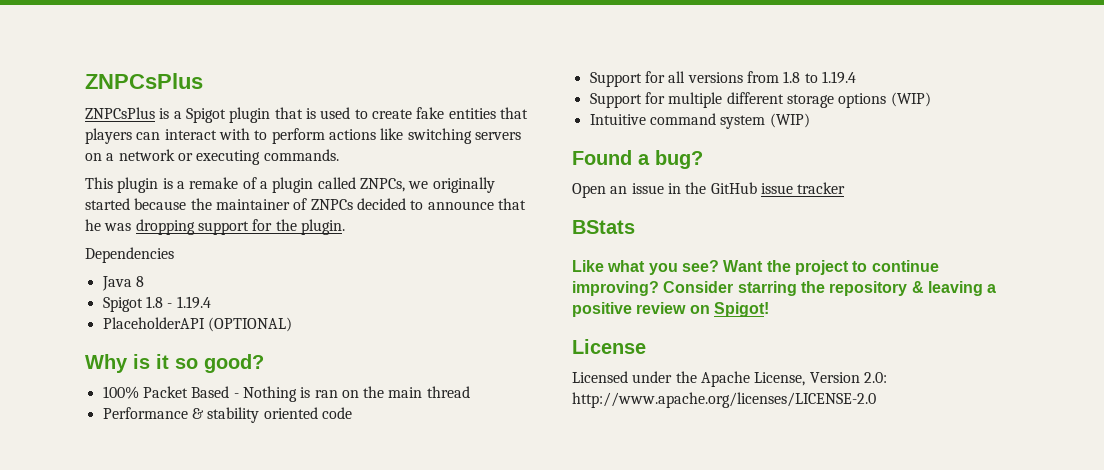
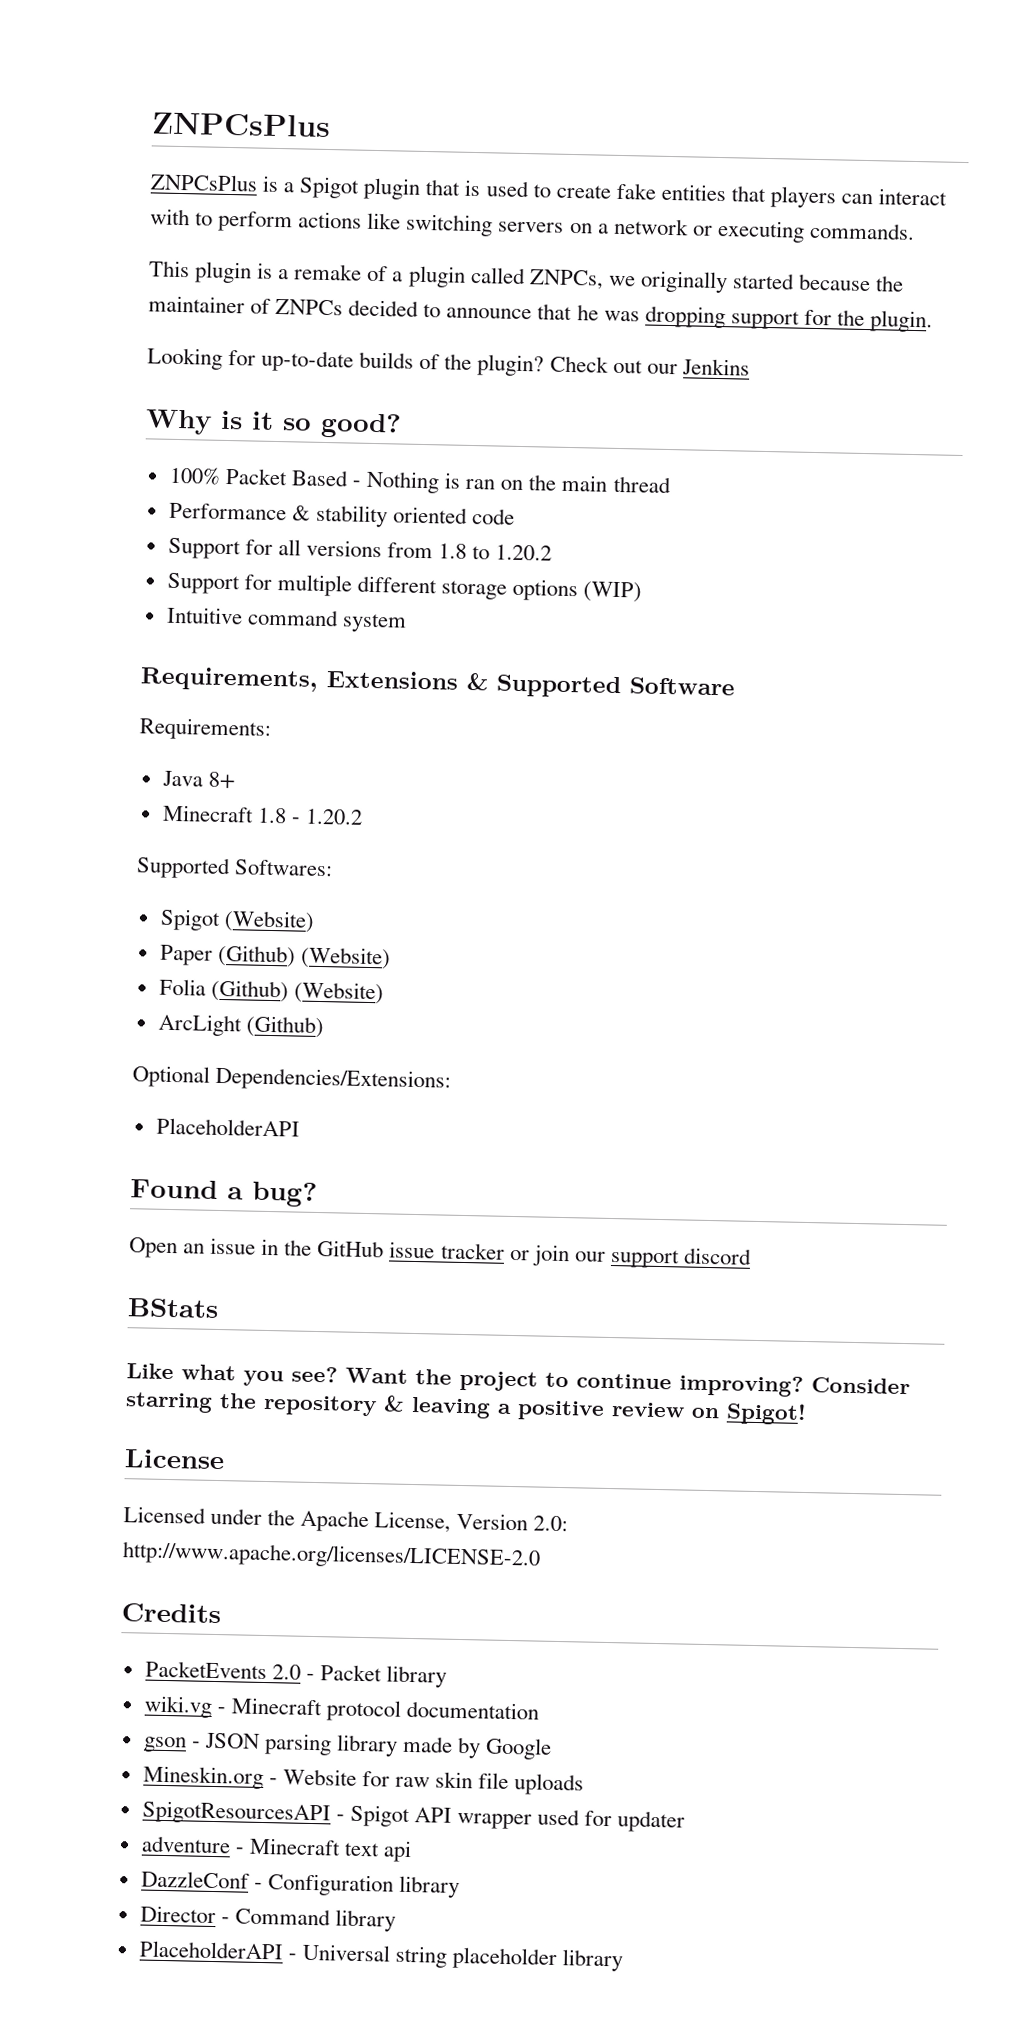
- Dependencies
- Java 8
- Spigot 1.8 - 1.19.4
- PlaceholderAPI (OPTIONAL)
+ Looking for up-to-date builds of the plugin? Check out our Jenkins
- Support for all versions from 1.8 to 1.19.4
+ Support for all versions from 1.8 to 1.20.2
- Intuitive command system (WIP)
+ Intuitive command system
+ Requirements, Extensions & Supported Software
+ Requirements:
+ Java 8+
+ Minecraft 1.8 - 1.20.2
+ Supported Softwares:
+ Spigot (Website)
+ Paper (Github) (Website)
+ Folia (Github) (Website)
+ ArcLight (Github)
+ Optional Dependencies/Extensions:
+ PlaceholderAPI
- Open an issue in the GitHub issue tracker
+ Open an issue in the GitHub issue tracker or join our support discord
+ Credits
+ PacketEvents 2.0 - Packet library
+ wiki.vg - Minecraft protocol documentation
+ gson - JSON parsing library made by Google
+ Mineskin.org - Website for raw skin file uploads
+ SpigotResourcesAPI - Spigot API wrapper used for updater
+ adventure - Minecraft text api
+ DazzleConf - Configuration library
+ Director - Command library
+ PlaceholderAPI - Universal string placeholder library

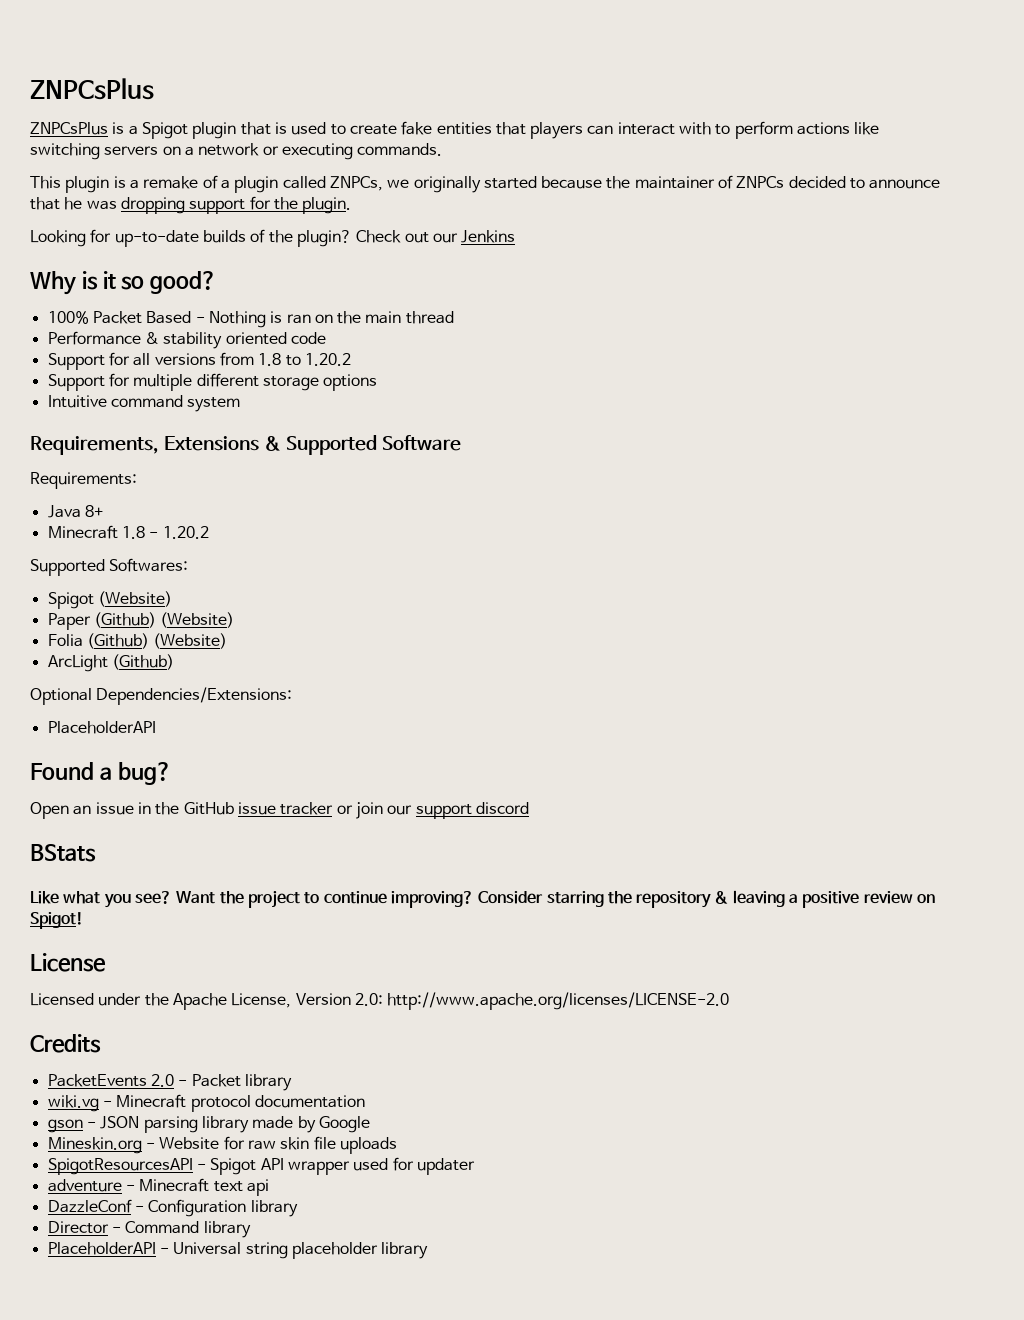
- Support for multiple different storage options (WIP)
+ Support for multiple different storage options

